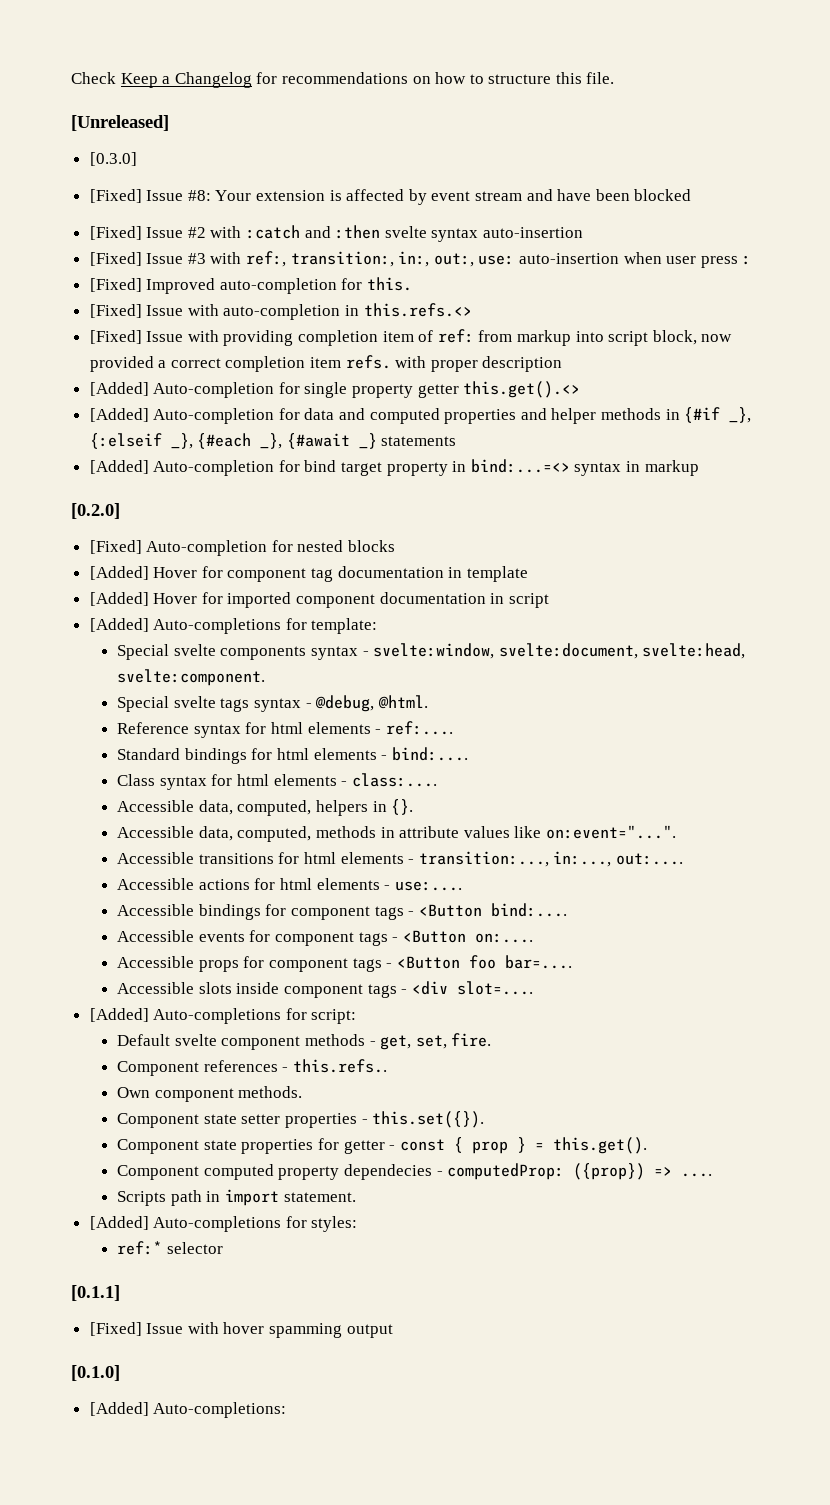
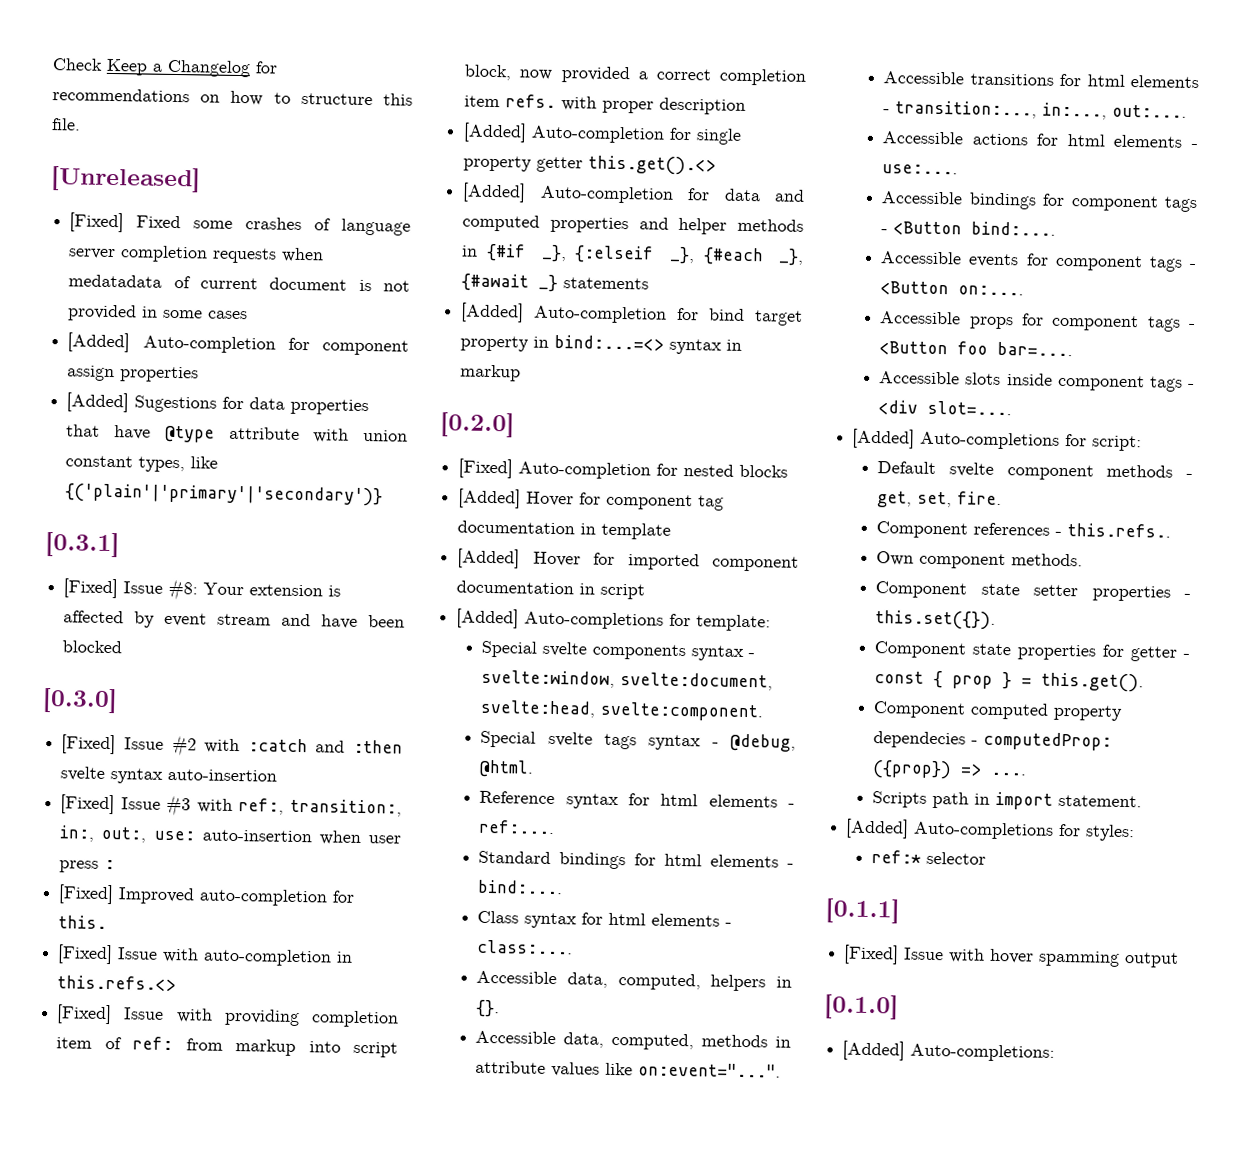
- [0.3.0]
+ [Fixed] Fixed some crashes of language server completion requests when medatadata of current document is not provided in some cases
+ [Added] Auto-completion for component assign properties
+ [Added] Sugestions for data properties that have @type attribute with union constant types, like {('plain'|'primary'|'secondary')}
+ [0.3.1]
+ [0.3.0]

